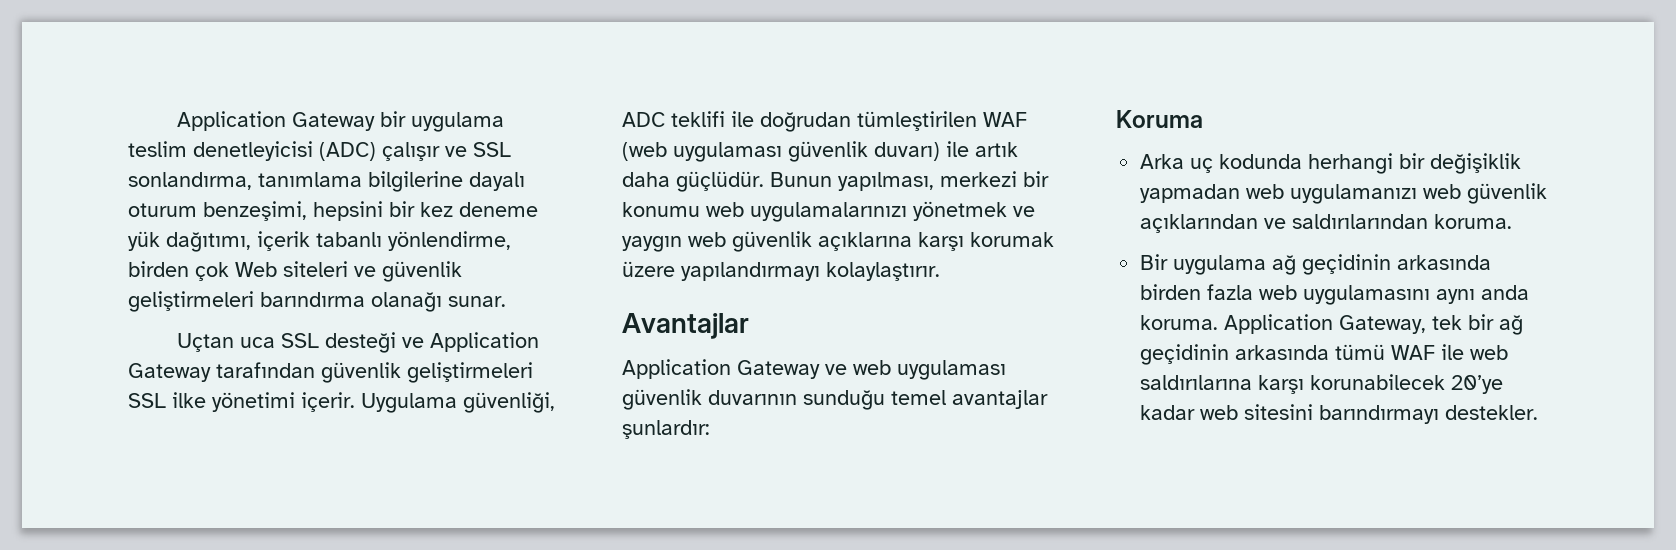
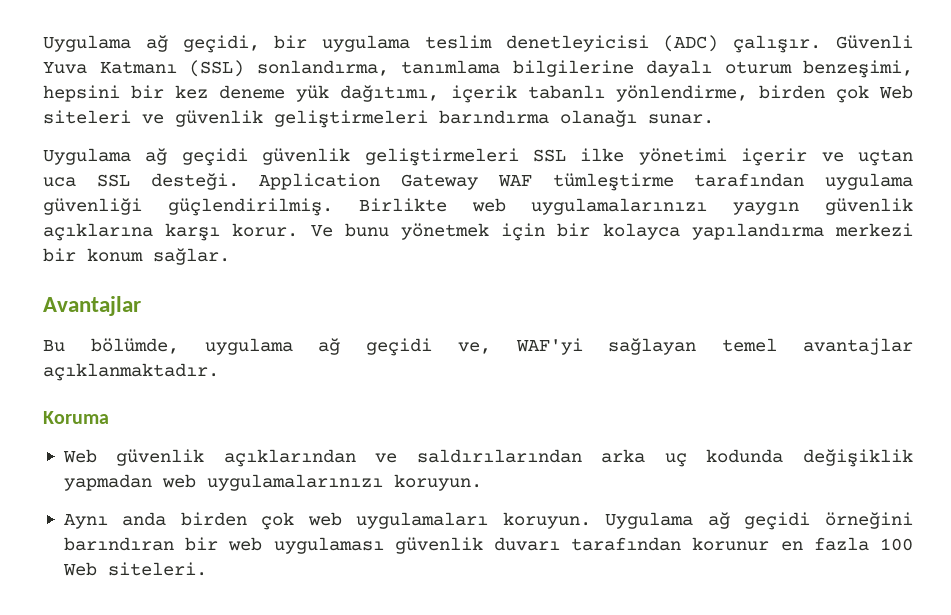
- Application Gateway bir uygulama teslim denetleyicisi (ADC) çalışır ve SSL sonlandırma, tanımlama bilgilerine dayalı oturum benzeşimi, hepsini bir kez deneme yük dağıtımı, içerik tabanlı yönlendirme, birden çok Web siteleri ve güvenlik geliştirmeleri barındırma olanağı sunar.
+ Uygulama ağ geçidi, bir uygulama teslim denetleyicisi (ADC) çalışır. Güvenli Yuva Katmanı (SSL) sonlandırma, tanımlama bilgilerine dayalı oturum benzeşimi, hepsini bir kez deneme yük dağıtımı, içerik tabanlı yönlendirme, birden çok Web siteleri ve güvenlik geliştirmeleri barındırma olanağı sunar.
- Uçtan uca SSL desteği ve Application Gateway tarafından güvenlik geliştirmeleri SSL ilke yönetimi içerir. Uygulama güvenliği, ADC teklifi ile doğrudan tümleştirilen WAF (web uygulaması güvenlik duvarı) ile artık daha güçlüdür. Bunun yapılması, merkezi bir konumu web uygulamalarınızı yönetmek ve yaygın web güvenlik açıklarına karşı korumak üzere yapılandırmayı kolaylaştırır.
+ Uygulama ağ geçidi güvenlik geliştirmeleri SSL ilke yönetimi içerir ve uçtan uca SSL desteği. Application Gateway WAF tümleştirme tarafından uygulama güvenliği güçlendirilmiş. Birlikte web uygulamalarınızı yaygın güvenlik açıklarına karşı korur. Ve bunu yönetmek için bir kolayca yapılandırma merkezi bir konum sağlar.
  Avantajlar
- Application Gateway ve web uygulaması güvenlik duvarının sunduğu temel avantajlar şunlardır:
+ Bu bölümde, uygulama ağ geçidi ve, WAF'yi sağlayan temel avantajlar açıklanmaktadır.
- Arka uç kodunda herhangi bir değişiklik yapmadan web uygulamanızı web güvenlik açıklarından ve saldırılarından koruma.
- Bir uygulama ağ geçidinin arkasında birden fazla web uygulamasını aynı anda koruma. Application Gateway, tek bir ağ geçidinin arkasında tümü WAF ile web saldırılarına karşı korunabilecek 20’ye kadar web sitesini barındırmayı destekler.
+ Web güvenlik açıklarından ve saldırılarından arka uç kodunda değişiklik yapmadan web uygulamalarınızı koruyun.
+ Aynı anda birden çok web uygulamaları koruyun. Uygulama ağ geçidi örneğini barındıran bir web uygulaması güvenlik duvarı tarafından korunur en fazla 100 Web siteleri.

